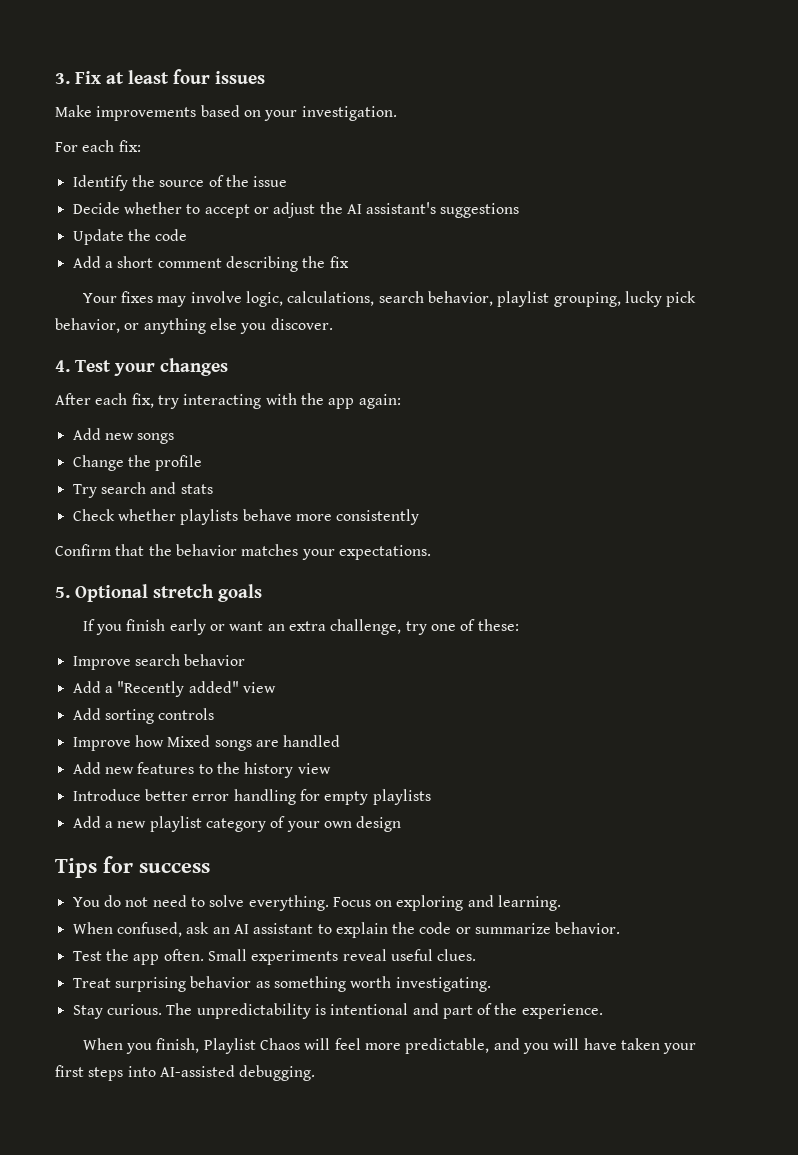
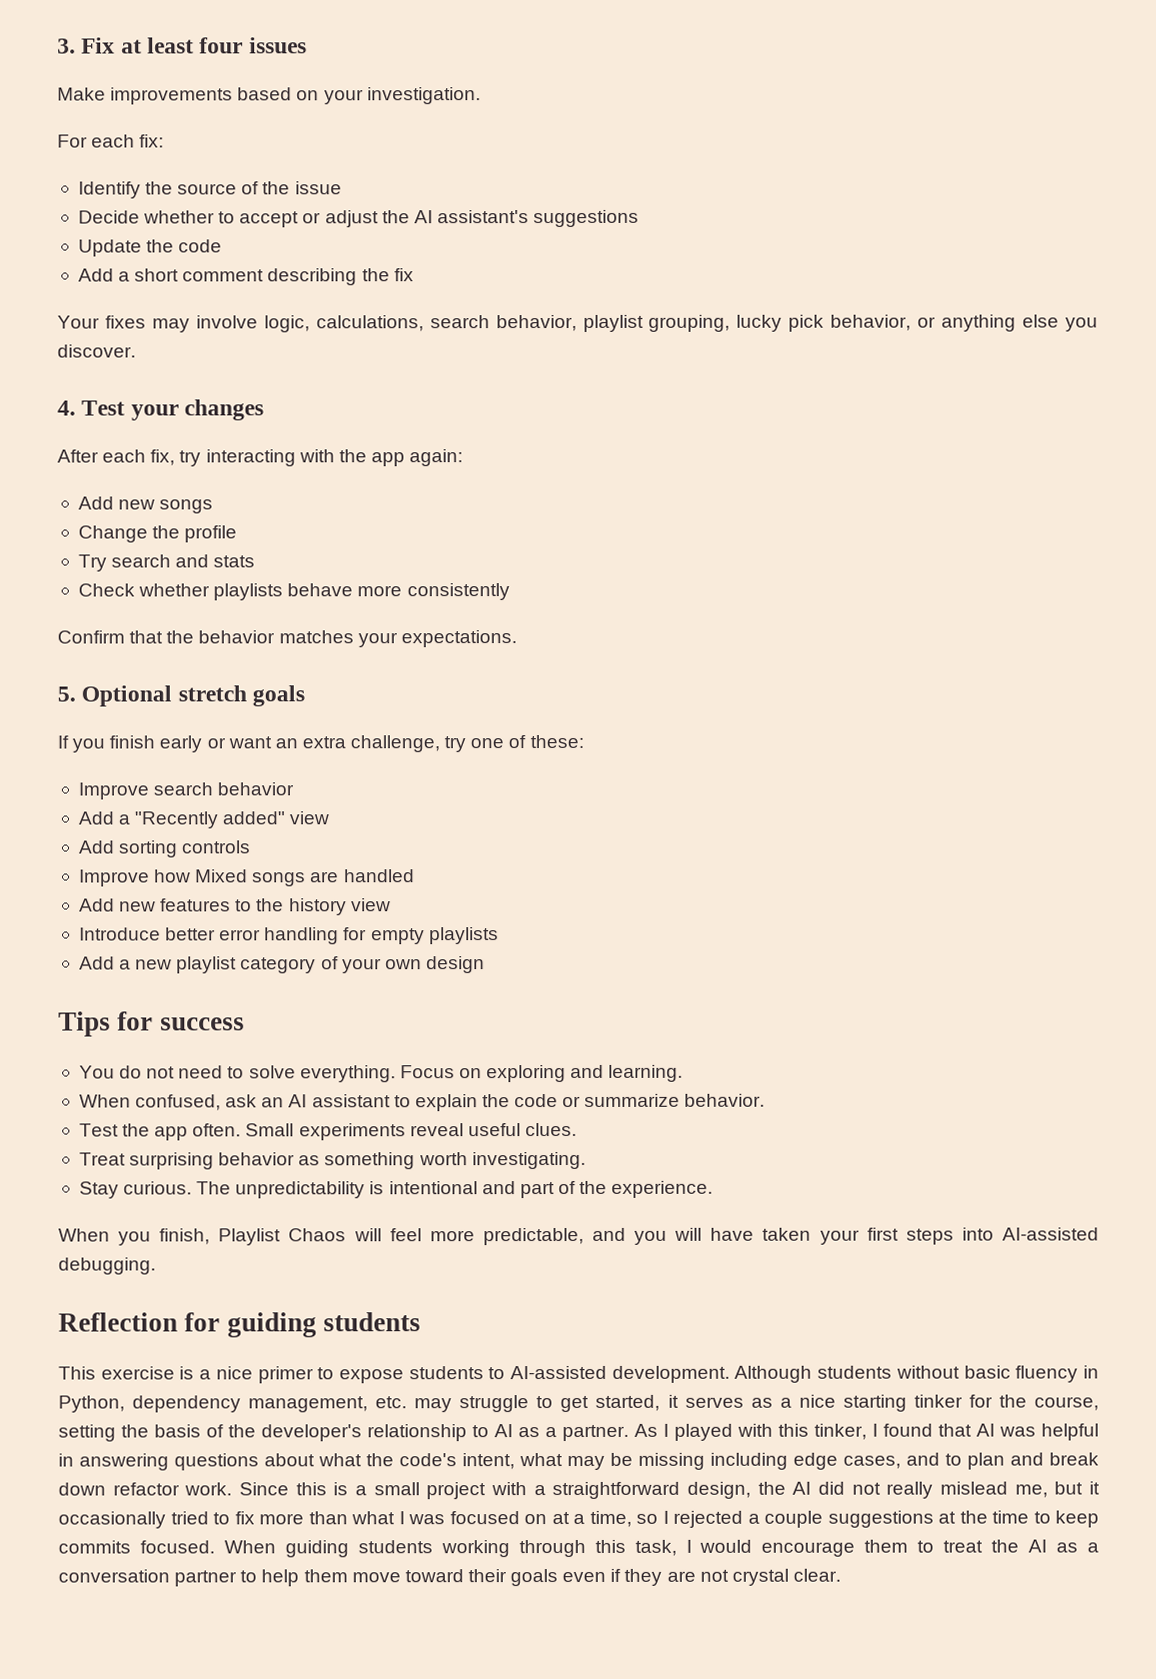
+ Reflection for guiding students
+ This exercise is a nice primer to expose students to AI-assisted development. Although students without basic fluency in Python, dependency management, etc. may struggle to get started, it serves as a nice starting tinker for the course, setting the basis of the developer's relationship to AI as a partner. As I played with this tinker, I found that AI was helpful in answering questions about what the code's intent, what may be missing including edge cases, and to plan and break down refactor work. Since this is a small project with a straightforward design, the AI did not really mislead me, but it occasionally tried to fix more than what I was focused on at a time, so I rejected a couple suggestions at the time to keep commits focused. When guiding students working through this task, I would encourage them to treat the AI as a conversation partner to help them move toward their goals even if they are not crystal clear.

